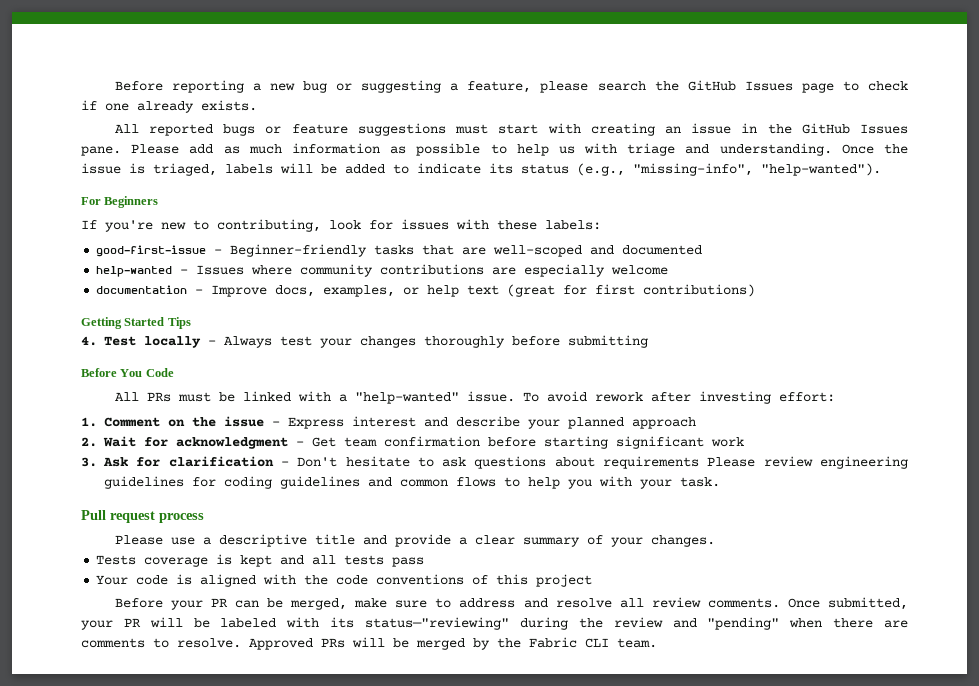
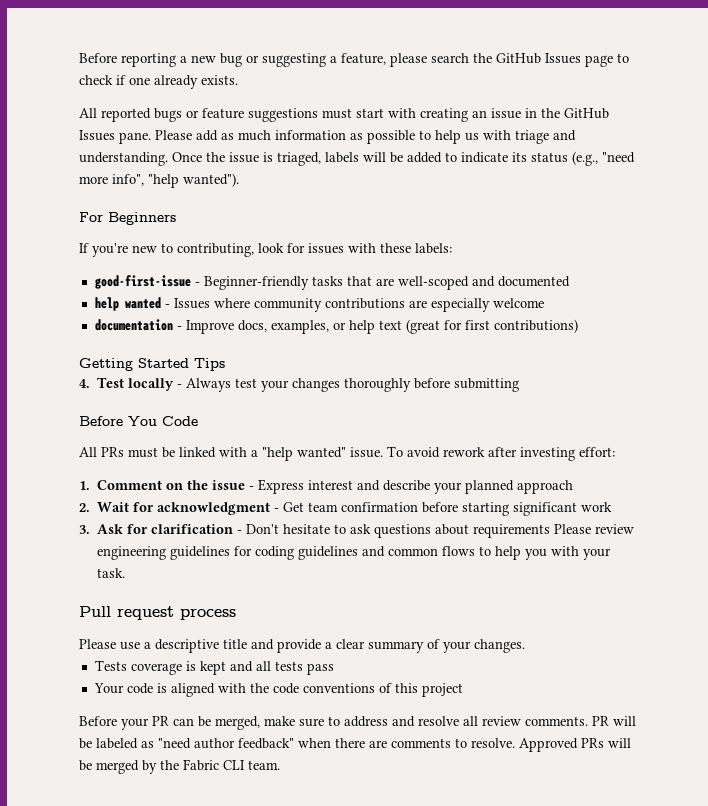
- Once the issue is triaged, labels will be added to indicate its status (e.g., "missing-info", "help-wanted").
+ Once the issue is triaged, labels will be added to indicate its status (e.g., "need more info", "help wanted").
- help-wanted - Issues where community contributions are especially welcome
+ help wanted - Issues where community contributions are especially welcome
- All PRs must be linked with a "help-wanted" issue.
+ All PRs must be linked with a "help wanted" issue.
- Once submitted, your PR will be labeled with its status—"reviewing" during the review and "pending" when there are comments to resolve.
+ PR will be labeled as "need author feedback" when there are comments to resolve.

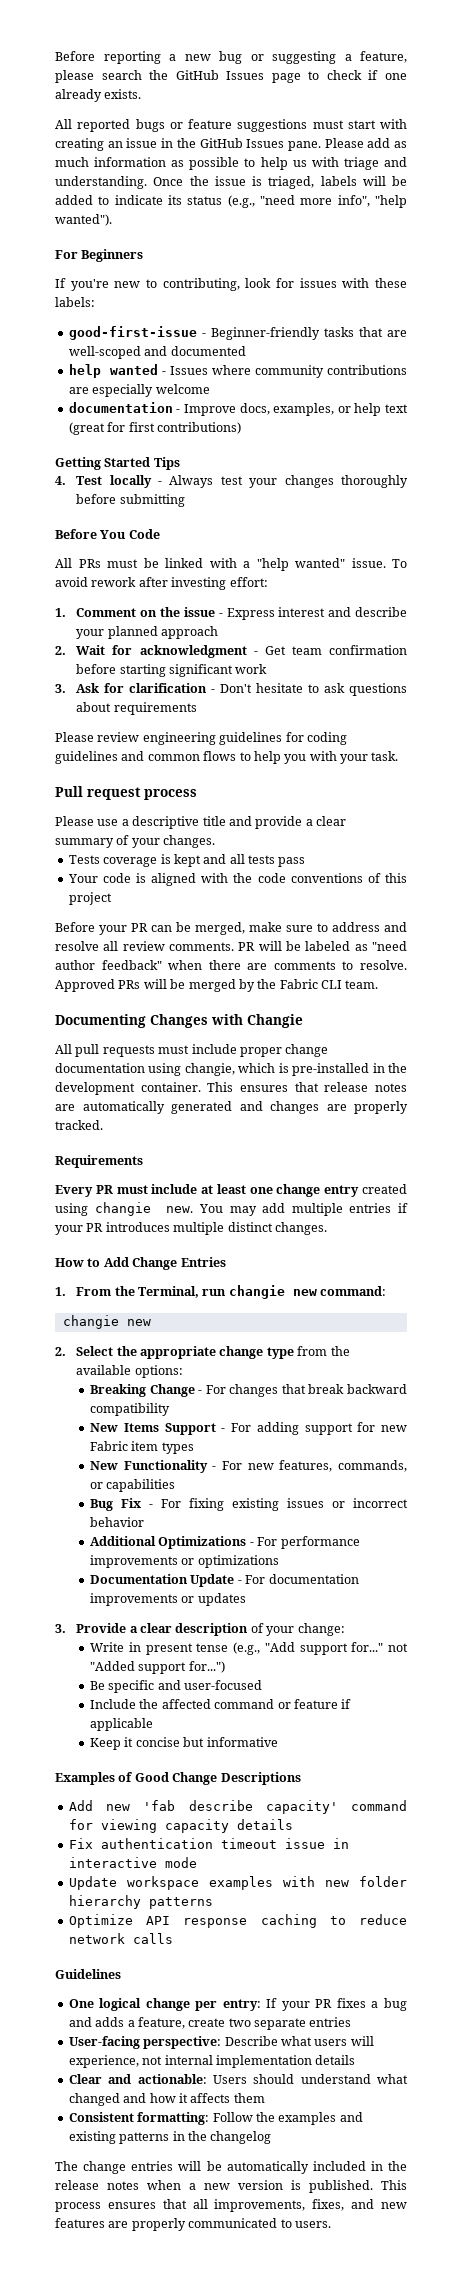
- 3. Ask for clarification - Don't hesitate to ask questions about requirements Please review engineering guidelines for coding guidelines and common flows to help you with your task.
+ 3. Ask for clarification - Don't hesitate to ask questions about requirements
+ Please review engineering guidelines for coding guidelines and common flows to help you with your task.
+ Documenting Changes with Changie
+ All pull requests must include proper change documentation using changie, which is pre-installed in the development container. This ensures that release notes are automatically generated and changes are properly tracked.
+ Requirements
+ Every PR must include at least one change entry created using changie new. You may add multiple entries if your PR introduces multiple distinct changes.
+ How to Add Change Entries
+ 1. From the Terminal, run changie new command:
+ changie new
+ 2. Select the appropriate change type from the available options:
+ Breaking Change - For changes that break backward compatibility
+ New Items Support - For adding support for new Fabric item types
+ New Functionality - For new features, commands, or capabilities
+ Bug Fix - For fixing existing issues or incorrect behavior
+ Additional Optimizations - For performance improvements or optimizations
+ Documentation Update - For documentation improvements or updates
+ 3. Provide a clear description of your change:
+ Write in present tense (e.g., "Add support for..." not "Added support for...")
+ Be specific and user-focused
+ Include the affected command or feature if applicable
+ Keep it concise but informative
+ Examples of Good Change Descriptions
+ Add new 'fab describe capacity' command for viewing capacity details
+ Fix authentication timeout issue in interactive mode
+ Update workspace examples with new folder hierarchy patterns
+ Optimize API response caching to reduce network calls
+ Guidelines
+ One logical change per entry: If your PR fixes a bug and adds a feature, create two separate entries
+ User-facing perspective: Describe what users will experience, not internal implementation details
+ Clear and actionable: Users should understand what changed and how it affects them
+ Consistent formatting: Follow the examples and existing patterns in the changelog
+ The change entries will be automatically included in the release notes when a new version is published. This process ensures that all improvements, fixes, and new features are properly communicated to users.

